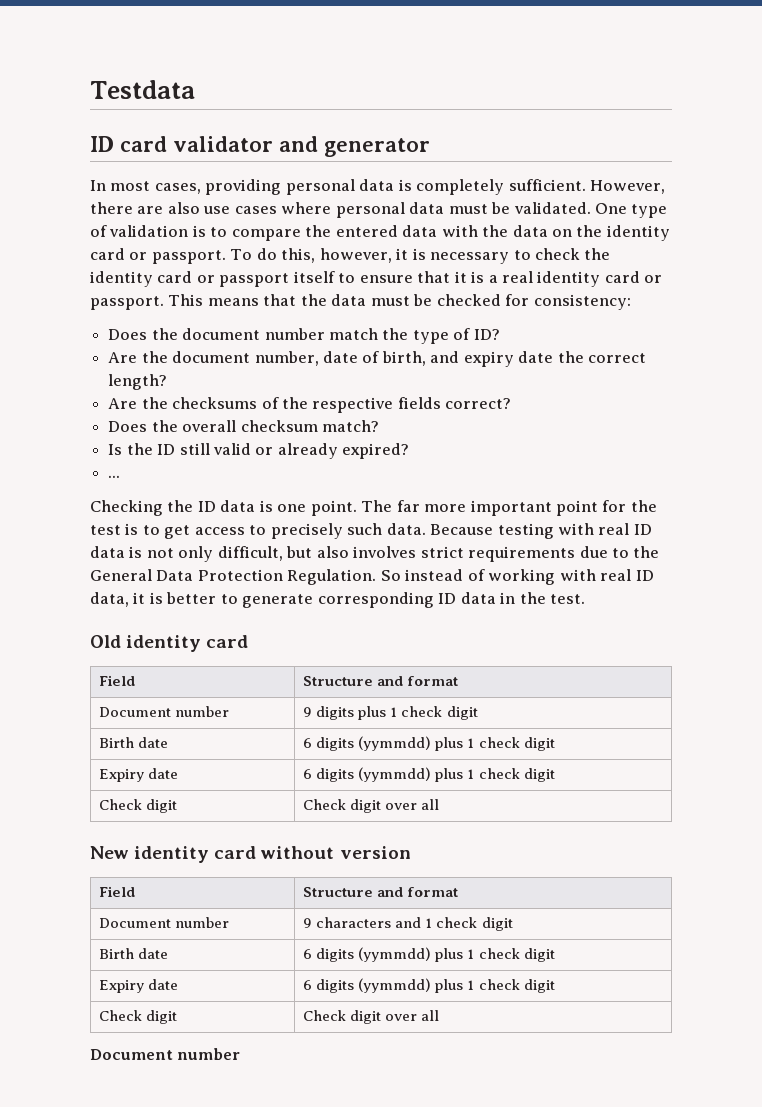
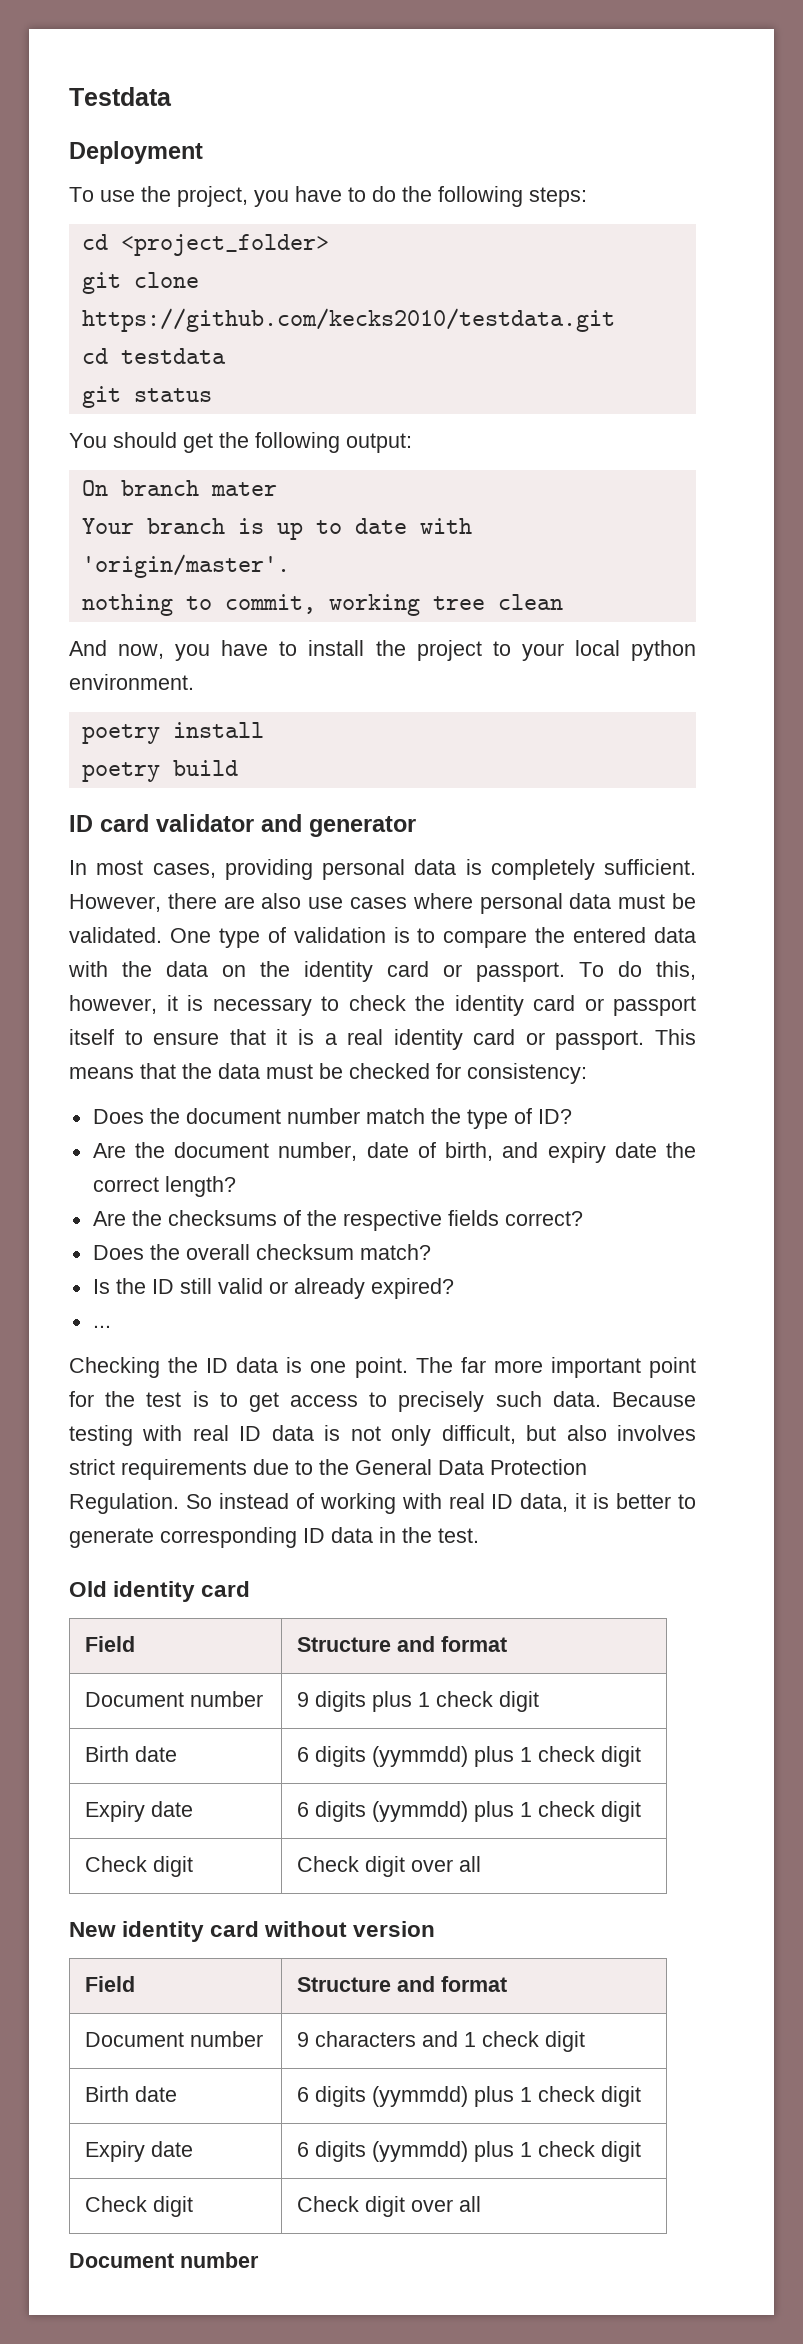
+ Deployment
+ To use the project, you have to do the following steps:
+ cd <project_folder>
+ git clone https://github.com/kecks2010/testdata.git
+ cd testdata
+ git status
+ You should get the following output:
+ On branch mater
+ Your branch is up to date with 'origin/master'.
+ nothing to commit, working tree clean
+ And now, you have to install the project to your local python environment.
+ poetry install
+ poetry build

